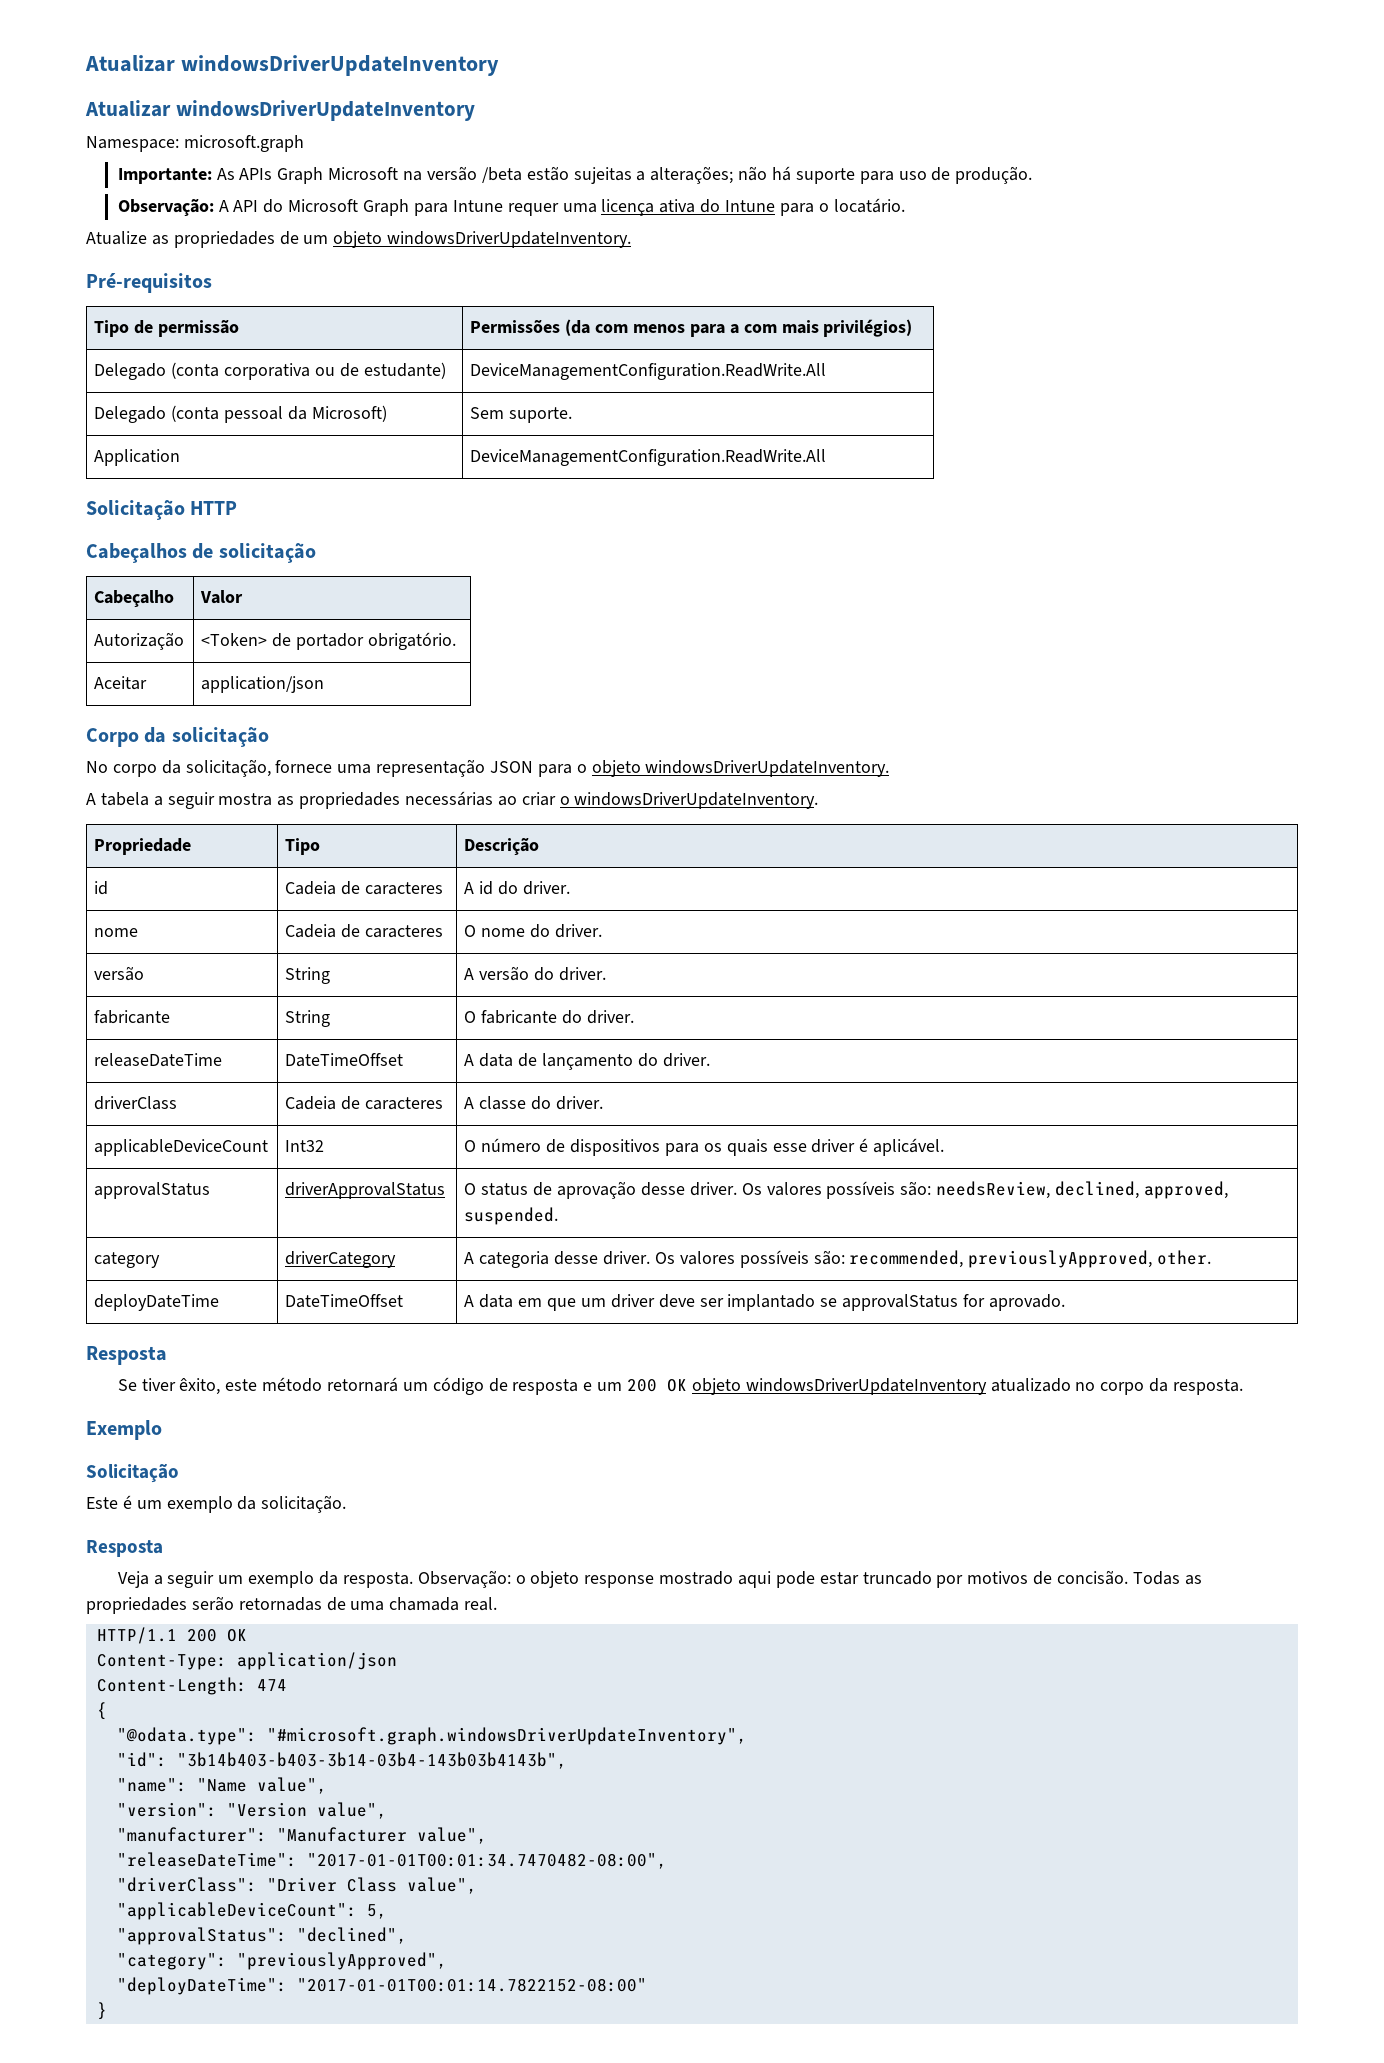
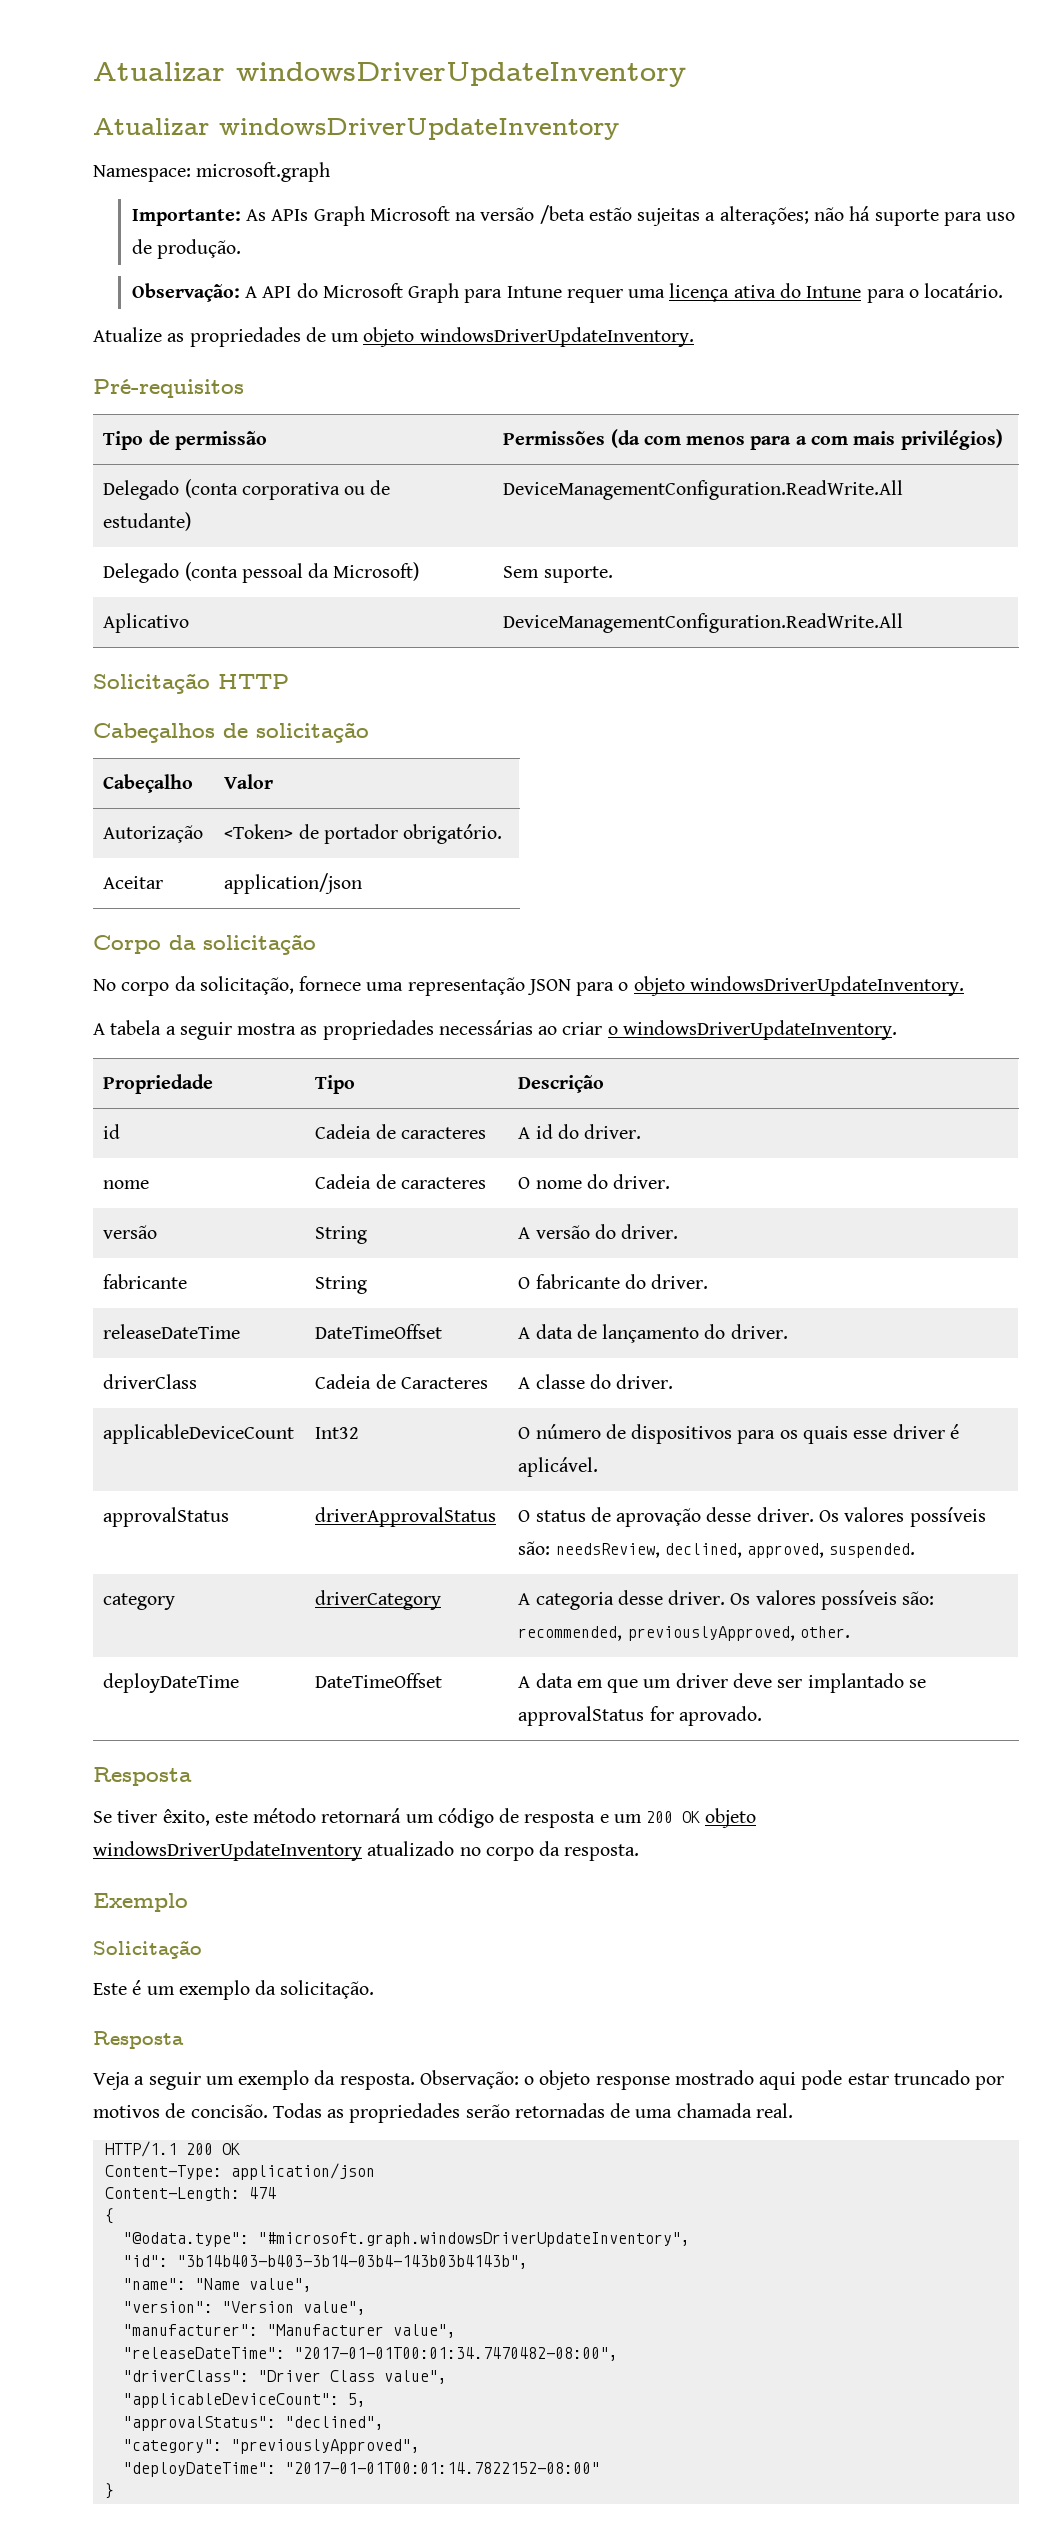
- Application | DeviceManagementConfiguration.ReadWrite.All
+ Aplicativo | DeviceManagementConfiguration.ReadWrite.All
- driverClass | Cadeia de caracteres | A classe do driver.
+ driverClass | Cadeia de Caracteres | A classe do driver.

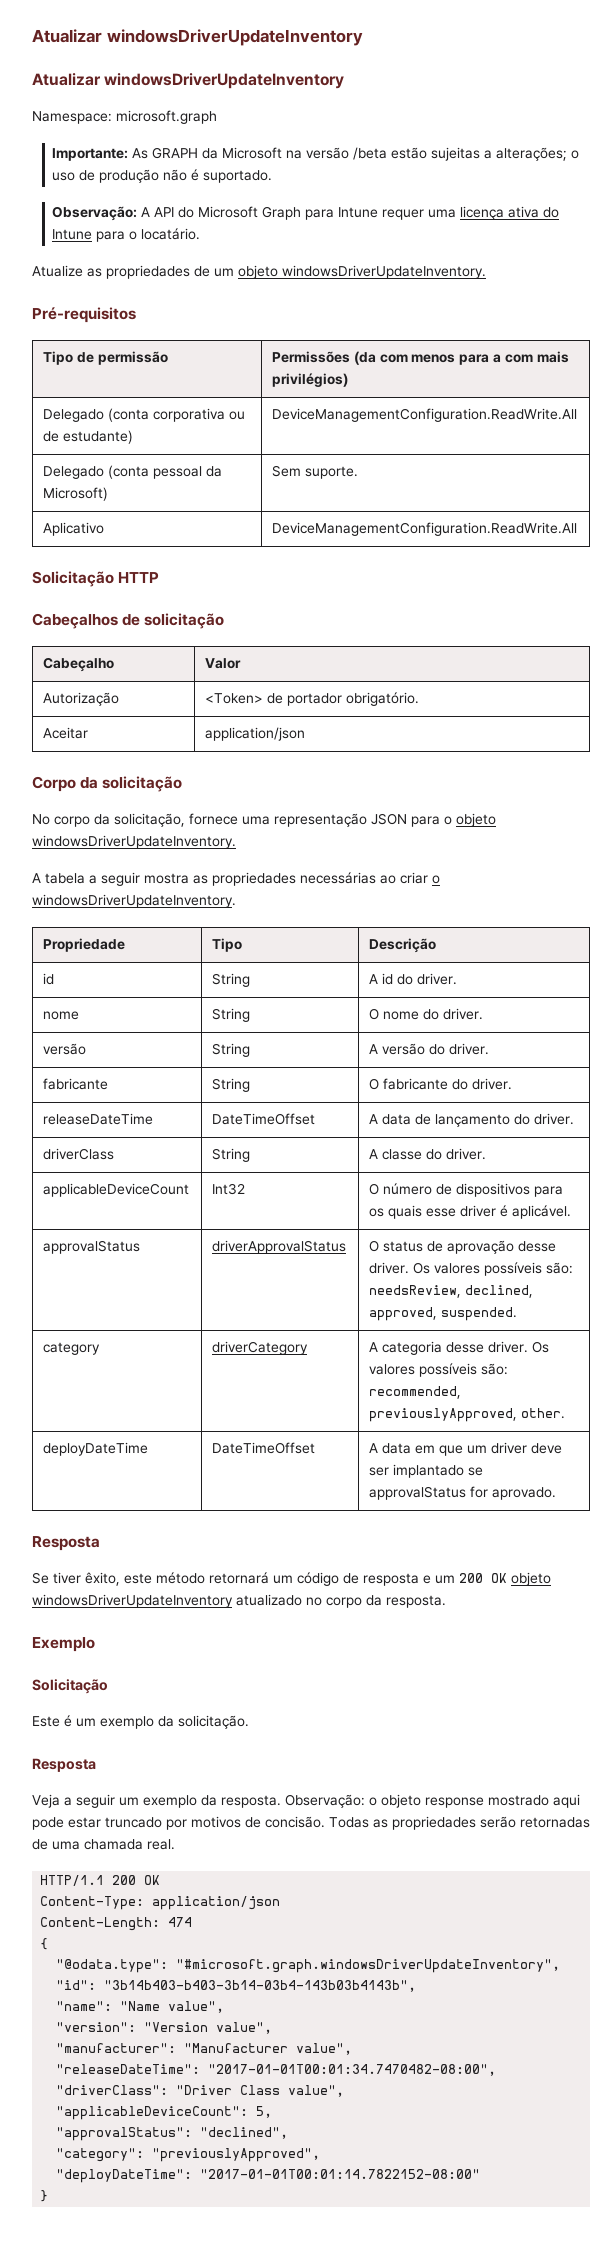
- Importante: As APIs Graph Microsoft na versão /beta estão sujeitas a alterações; não há suporte para uso de produção.
+ Importante: As GRAPH da Microsoft na versão /beta estão sujeitas a alterações; o uso de produção não é suportado.
- id | Cadeia de caracteres | A id do driver.
+ id | String | A id do driver.
- nome | Cadeia de caracteres | O nome do driver.
+ nome | String | O nome do driver.
- driverClass | Cadeia de Caracteres | A classe do driver.
+ driverClass | String | A classe do driver.

